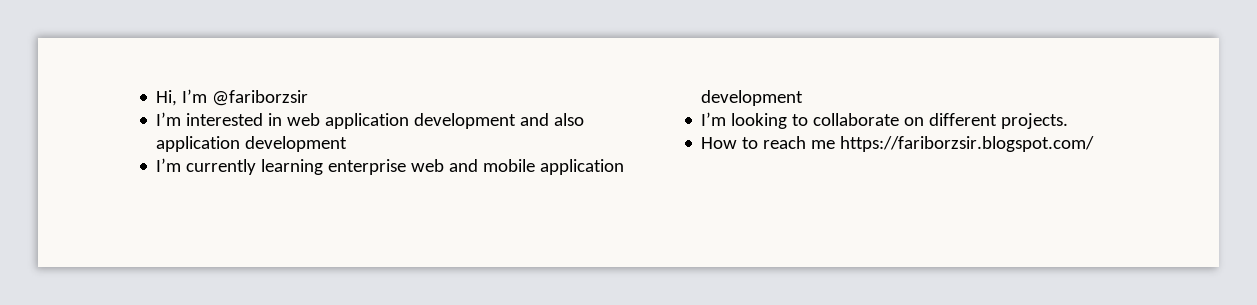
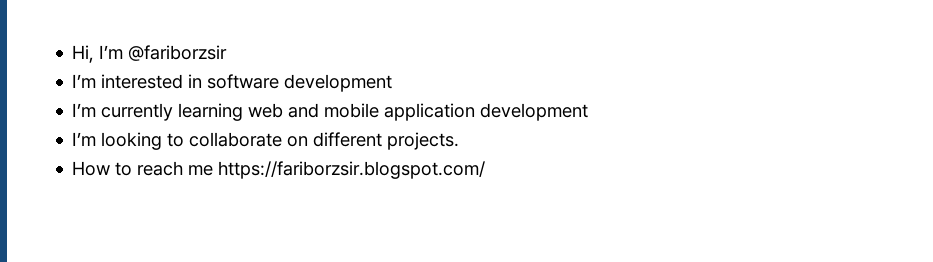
- I’m interested in web application development and also application development
+ I’m interested in software development
- I’m currently learning enterprise web and mobile application development
+ I’m currently learning web and mobile application development

